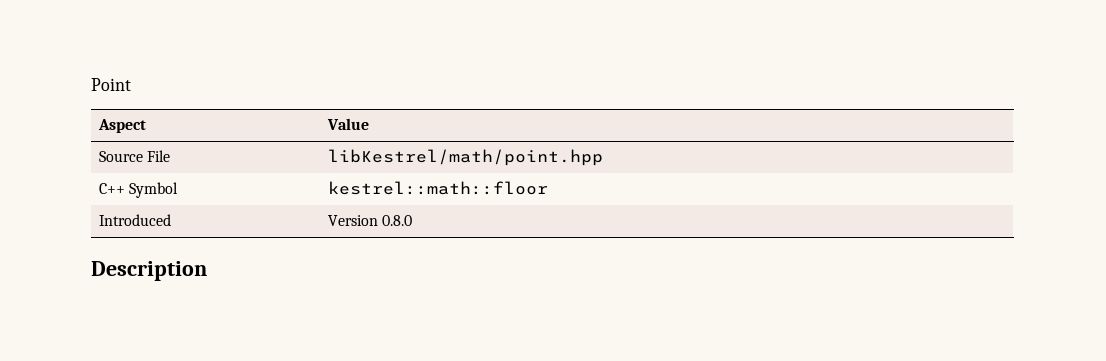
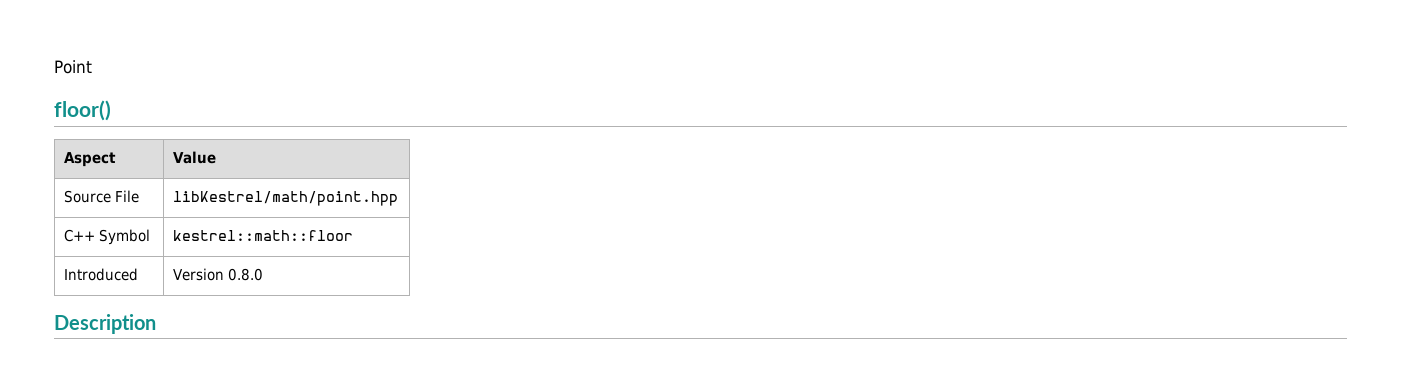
+ floor()

